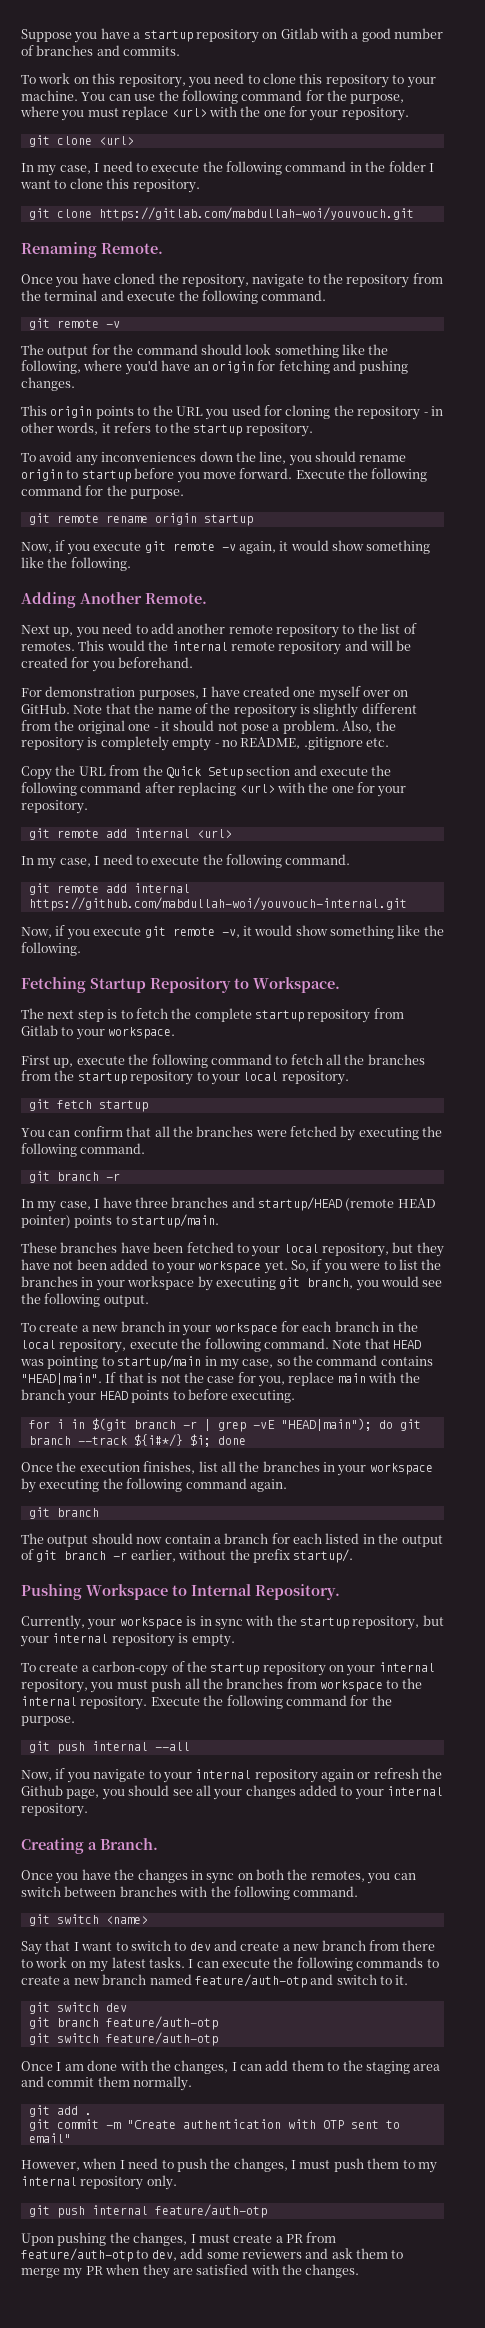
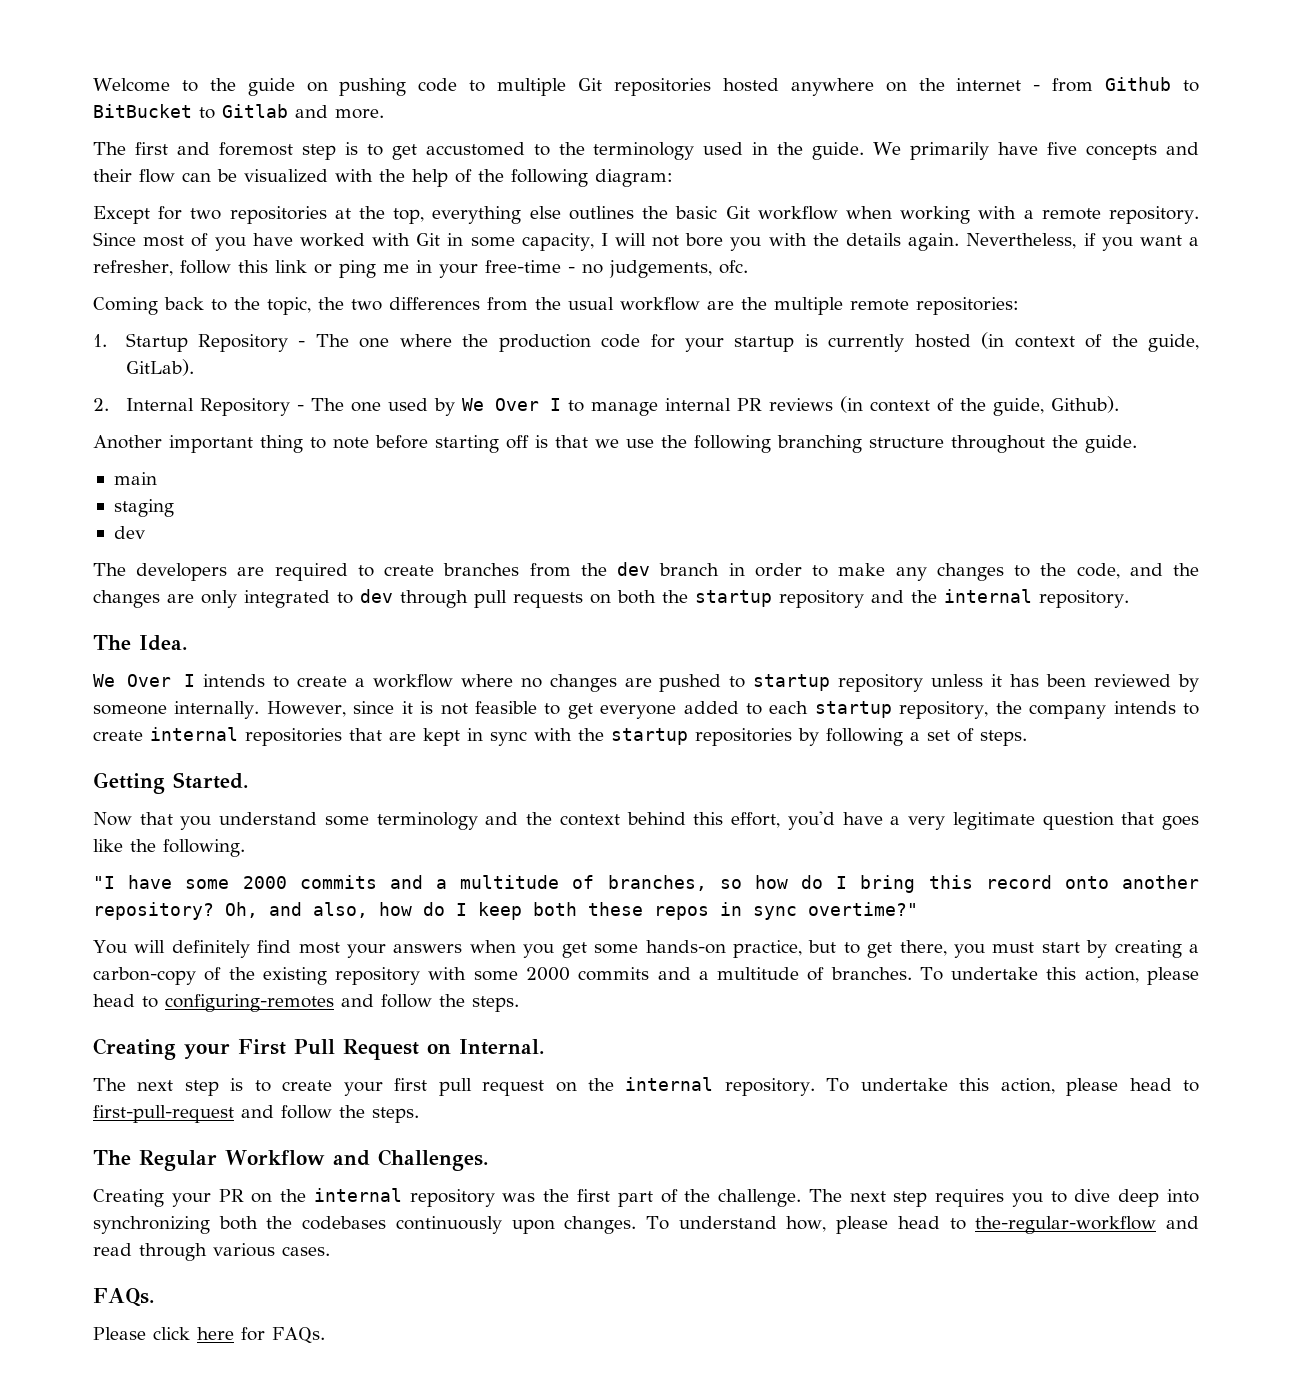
- Suppose you have a startup repository on Gitlab with a good number of branches and commits.
- To work on this repository, you need to clone this repository to your machine. You can use the following command for the purpose, where you must replace <url> with the one for your repository.
- git clone <url>
- In my case, I need to execute the following command in the folder I want to clone this repository.
- git clone https://gitlab.com/mabdullah-woi/youvouch.git
- Renaming Remote.
- Once you have cloned the repository, navigate to the repository from the terminal and execute the following command.
- git remote -v
- The output for the command should look something like the following, where you'd have an origin for fetching and pushing changes.
- This origin points to the URL you used for cloning the repository - in other words, it refers to the startup repository.
- To avoid any inconveniences down the line, you should rename origin to startup before you move forward. Execute the following command for the purpose.
- git remote rename origin startup
- Now, if you execute git remote -v again, it would show something like the following.
- Adding Another Remote.
- Next up, you need to add another remote repository to the list of remotes. This would the internal remote repository and will be created for you beforehand.
- For demonstration purposes, I have created one myself over on GitHub. Note that the name of the repository is slightly different from the original one - it should not pose a problem. Also, the repository is completely empty - no README, .gitignore etc.
- Copy the URL from the Quick Setup section and execute the following command after replacing <url> with the one for your repository.
- git remote add internal <url>
- In my case, I need to execute the following command.
- git remote add internal https://github.com/mabdullah-woi/youvouch-internal.git
- Now, if you execute git remote -v, it would show something like the following.
- Fetching Startup Repository to Workspace.
+ Welcome to the guide on pushing code to multiple Git repositories hosted anywhere on the internet - from Github to BitBucket to Gitlab and more.
+ The first and foremost step is to get accustomed to the terminology used in the guide. We primarily have five concepts and their flow can be visualized with the help of the following diagram:
+ Except for two repositories at the top, everything else outlines the basic Git workflow when working with a remote repository. Since most of you have worked with Git in some capacity, I will not bore you with the details again. Nevertheless, if you want a refresher, follow this link or ping me in your free-time - no judgements, ofc.
+ Coming back to the topic, the two differences from the usual workflow are the multiple remote repositories:
+ 1. Startup Repository - The one where the production code for your startup is currently hosted (in context of the guide, GitLab).
+ 2. Internal Repository - The one used by We Over I to manage internal PR reviews (in context of the guide, Github).
+ Another important thing to note before starting off is that we use the following branching structure throughout the guide.
+ main
+ staging
+ dev
+ The developers are required to create branches from the dev branch in order to make any changes to the code, and the changes are only integrated to dev through pull requests on both the startup repository and the internal repository.
+ The Idea.
+ We Over I intends to create a workflow where no changes are pushed to startup repository unless it has been reviewed by someone internally. However, since it is not feasible to get everyone added to each startup repository, the company intends to create internal repositories that are kept in sync with the startup repositories by following a set of steps.
+ Getting Started.
+ Now that you understand some terminology and the context behind this effort, you'd have a very legitimate question that goes like the following.
+ "I have some 2000 commits and a multitude of branches, so how do I bring this record onto another repository? Oh, and also, how do I keep both these repos in sync overtime?"
+ You will definitely find most your answers when you get some hands-on practice, but to get there, you must start by creating a carbon-copy of the existing repository with some 2000 commits and a multitude of branches. To undertake this action, please head to configuring-remotes and follow the steps.
+ Creating your First Pull Request on Internal.
- The next step is to fetch the complete startup repository from Gitlab to your workspace.
- First up, execute the following command to fetch all the branches from the startup repository to your local repository.
- git fetch startup
- You can confirm that all the branches were fetched by executing the following command.
- git branch -r
- In my case, I have three branches and startup/HEAD (remote HEAD pointer) points to startup/main.
- These branches have been fetched to your local repository, but they have not been added to your workspace yet. So, if you were to list the branches in your workspace by executing git branch, you would see the following output.
- To create a new branch in your workspace for each branch in the local repository, execute the following command. Note that HEAD was pointing to startup/main in my case, so the command contains "HEAD|main". If that is not the case for you, replace main with the branch your HEAD points to before executing.
- for i in $(git branch -r | grep -vE "HEAD|main"); do git branch --track ${i#*/} $i; done
- Once the execution finishes, list all the branches in your workspace by executing the following command again.
- git branch
- The output should now contain a branch for each listed in the output of git branch -r earlier, without the prefix startup/.
- Pushing Workspace to Internal Repository.
- Currently, your workspace is in sync with the startup repository, but your internal repository is empty.
- To create a carbon-copy of the startup repository on your internal repository, you must push all the branches from workspace to the internal repository. Execute the following command for the purpose.
- git push internal --all
- Now, if you navigate to your internal repository again or refresh the Github page, you should see all your changes added to your internal repository.
- Creating a Branch.
- Once you have the changes in sync on both the remotes, you can switch between branches with the following command.
- git switch <name>
- Say that I want to switch to dev and create a new branch from there to work on my latest tasks. I can execute the following commands to create a new branch named feature/auth-otp and switch to it.
- git switch dev
- git branch feature/auth-otp
- git switch feature/auth-otp
- Once I am done with the changes, I can add them to the staging area and commit them normally.
- git add .
- git commit -m "Create authentication with OTP sent to email"
- However, when I need to push the changes, I must push them to my internal repository only.
- git push internal feature/auth-otp
- Upon pushing the changes, I must create a PR from feature/auth-otp to dev, add some reviewers and ask them to merge my PR when they are satisfied with the changes.
+ The next step is to create your first pull request on the internal repository. To undertake this action, please head to first-pull-request and follow the steps.
+ The Regular Workflow and Challenges.
+ Creating your PR on the internal repository was the first part of the challenge. The next step requires you to dive deep into synchronizing both the codebases continuously upon changes. To understand how, please head to the-regular-workflow and read through various cases.
+ FAQs.
+ Please click here for FAQs.

